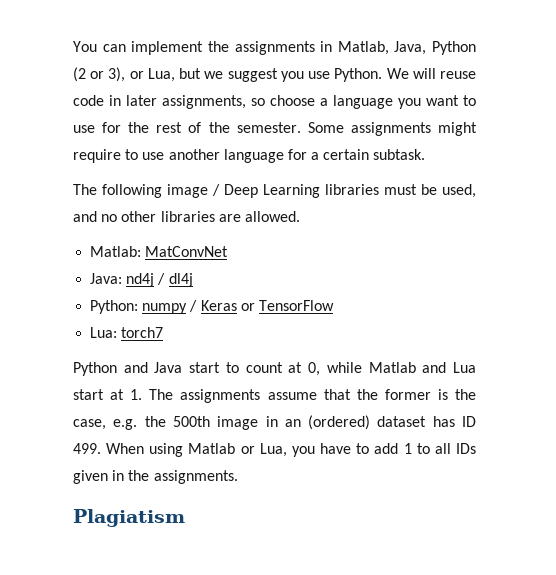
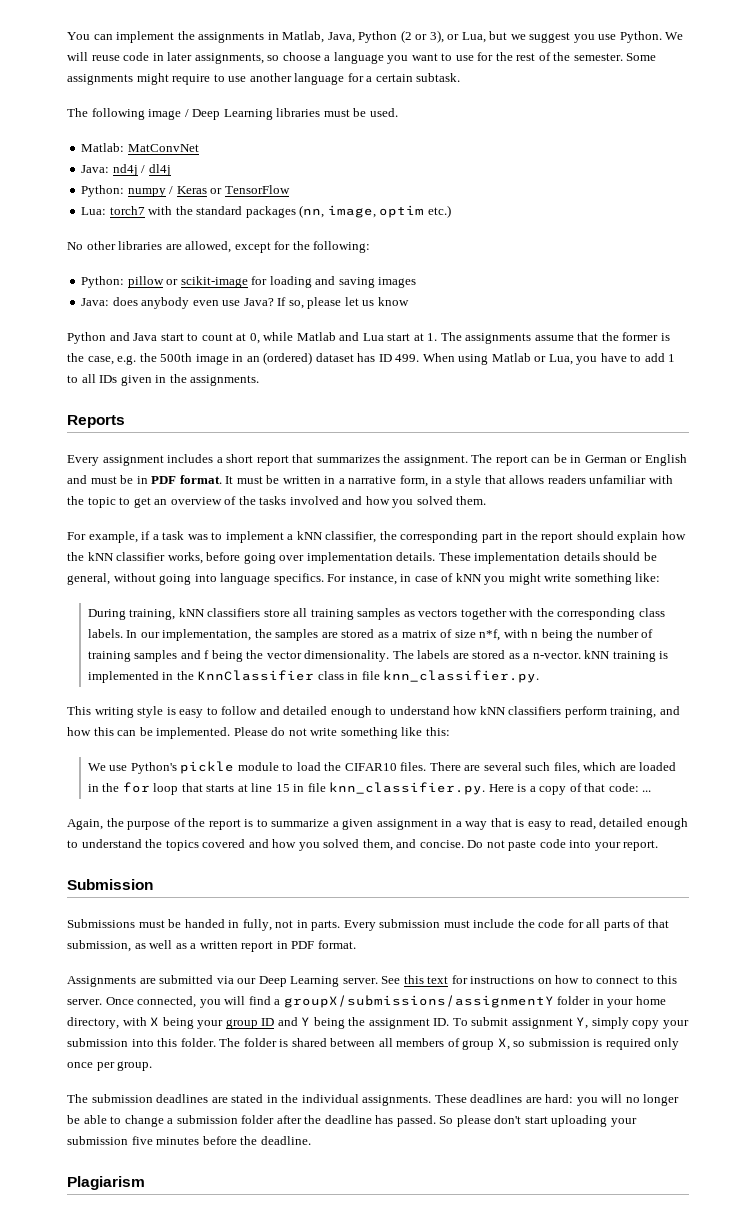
- The following image / Deep Learning libraries must be used, and no other libraries are allowed.
+ The following image / Deep Learning libraries must be used.
- Lua: torch7
+ Lua: torch7 with the standard packages (nn, image, optim etc.)
+ No other libraries are allowed, except for the following:
+ Python: pillow or scikit-image for loading and saving images
+ Java: does anybody even use Java? If so, please let us know
- Plagiatism
+ Reports
+ Every assignment includes a short report that summarizes the assignment. The report can be in German or English and must be in PDF format. It must be written in a narrative form, in a style that allows readers unfamiliar with the topic to get an overview of the tasks involved and how you solved them.
+ For example, if a task was to implement a kNN classifier, the corresponding part in the report should explain how the kNN classifier works, before going over implementation details. These implementation details should be general, without going into language specifics. For instance, in case of kNN you might write something like:
+ During training, kNN classifiers store all training samples as vectors together with the corresponding class labels. In our implementation, the samples are stored as a matrix of size n*f, with n being the number of training samples and f being the vector dimensionality. The labels are stored as a n-vector. kNN training is implemented in the KnnClassifier class in file knn_classifier.py.
+ This writing style is easy to follow and detailed enough to understand how kNN classifiers perform training, and how this can be implemented. Please do not write something like this:
+ We use Python's pickle module to load the CIFAR10 files. There are several such files, which are loaded in the for loop that starts at line 15 in file knn_classifier.py. Here is a copy of that code: ...
+ Again, the purpose of the report is to summarize a given assignment in a way that is easy to read, detailed enough to understand the topics covered and how you solved them, and concise. Do not paste code into your report.
+ Submission
+ Submissions must be handed in fully, not in parts. Every submission must include the code for all parts of that submission, as well as a written report in PDF format.
+ Assignments are submitted via our Deep Learning server. See this text for instructions on how to connect to this server. Once connected, you will find a groupX/submissions/assignmentY folder in your home directory, with X being your group ID and Y being the assignment ID. To submit assignment Y, simply copy your submission into this folder. The folder is shared between all members of group X, so submission is required only once per group.
+ The submission deadlines are stated in the individual assignments. These deadlines are hard: you will no longer be able to change a submission folder after the deadline has passed. So please don't start uploading your submission five minutes before the deadline.
+ Plagiarism

